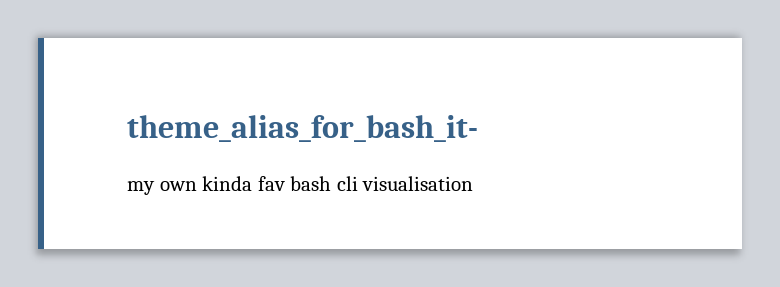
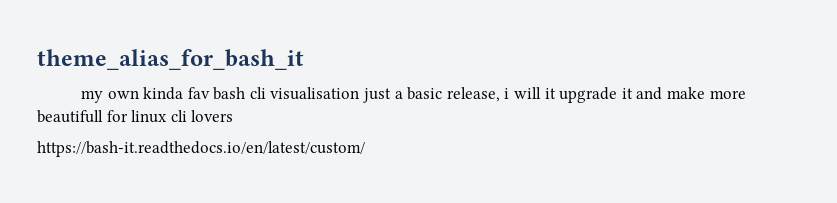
- theme_alias_for_bash_it-
+ theme_alias_for_bash_it
- my own kinda fav bash cli visualisation
+ my own kinda fav bash cli visualisation just a basic release, i will it upgrade it and make more beautifull for linux cli lovers
+ https://bash-it.readthedocs.io/en/latest/custom/

